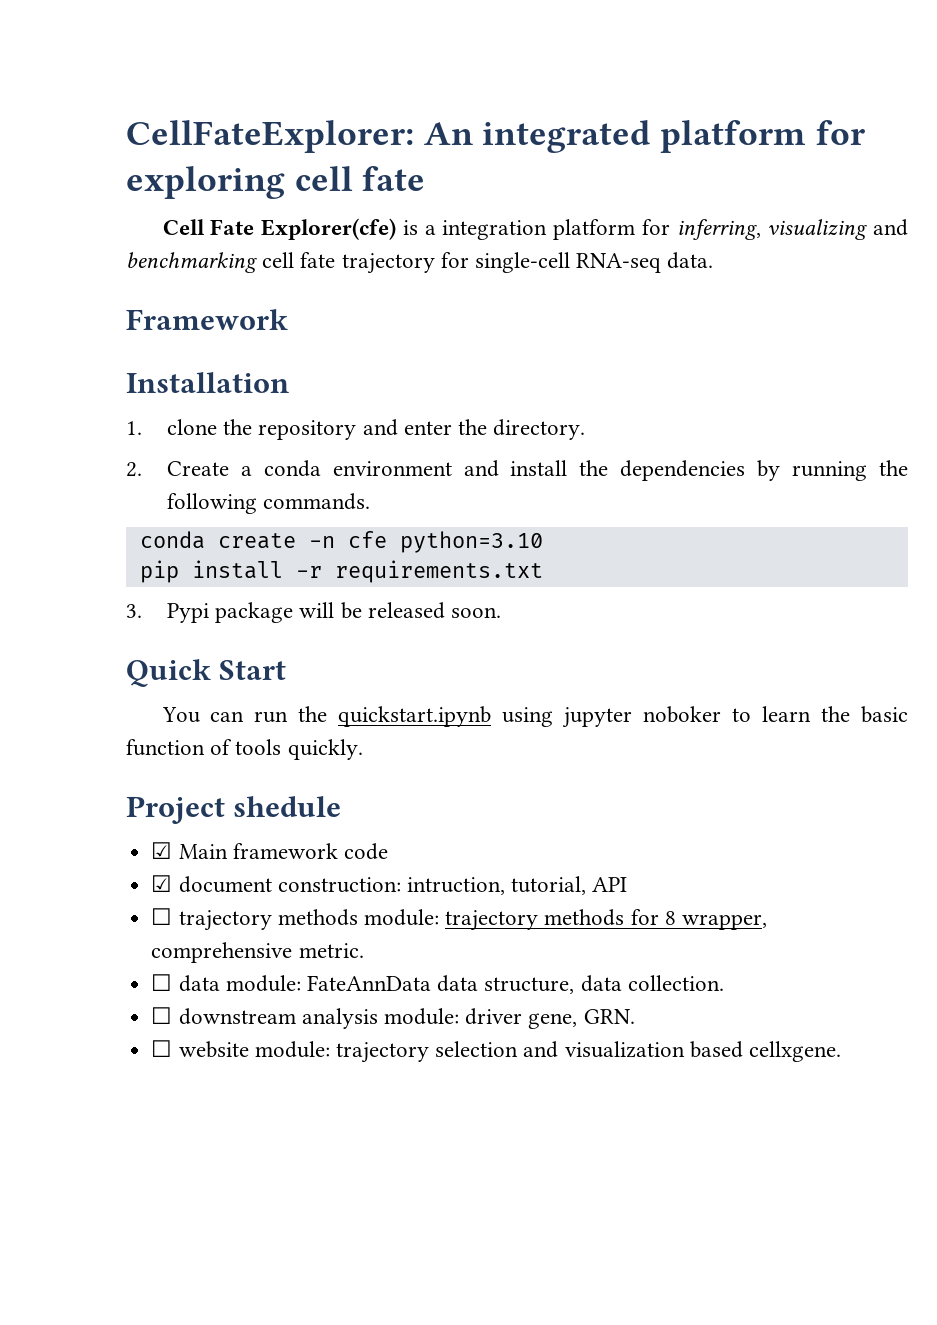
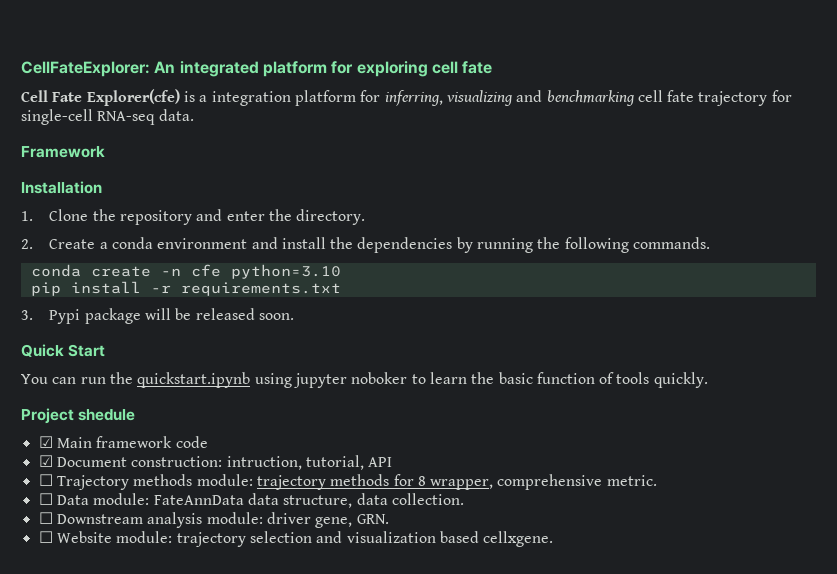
- 1. clone the repository and enter the directory.
+ 1. Clone the repository and enter the directory.
- ☑ document construction: intruction, tutorial, API
+ ☑ Document construction: intruction, tutorial, API
- ☐ trajectory methods module: trajectory methods for 8 wrapper, comprehensive metric.
+ ☐ Trajectory methods module: trajectory methods for 8 wrapper, comprehensive metric.
- ☐ data module: FateAnnData data structure, data collection.
+ ☐ Data module: FateAnnData data structure, data collection.
- ☐ downstream analysis module: driver gene, GRN.
+ ☐ Downstream analysis module: driver gene, GRN.
- ☐ website module: trajectory selection and visualization based cellxgene.
+ ☐ Website module: trajectory selection and visualization based cellxgene.

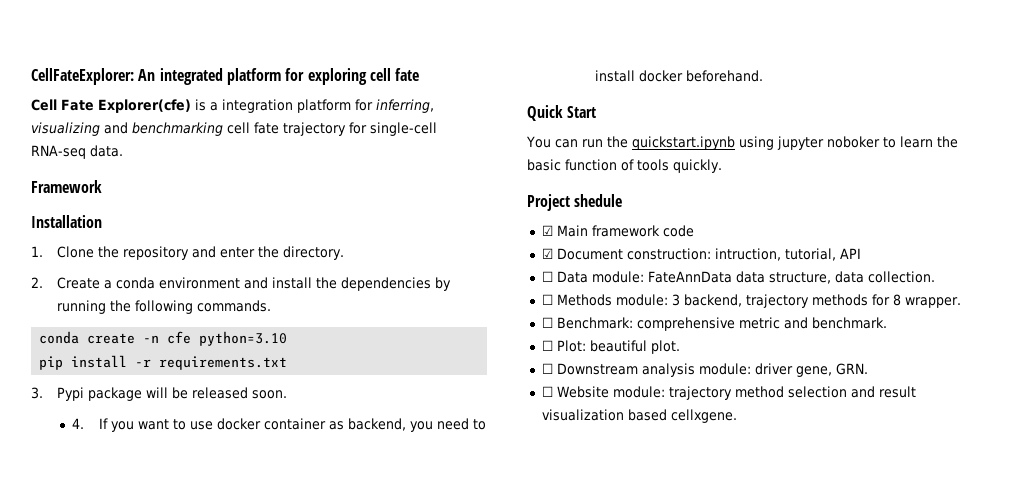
+ 4. If you want to use docker container as backend, you need to install docker beforehand.
- ☐ Trajectory methods module: trajectory methods for 8 wrapper, comprehensive metric.
+ ☐ Methods module: 3 backend, trajectory methods for 8 wrapper.
+ ☐ Benchmark: comprehensive metric and benchmark.
+ ☐ Plot: beautiful plot.
- ☐ Website module: trajectory selection and visualization based cellxgene.
+ ☐ Website module: trajectory method selection and result visualization based cellxgene.

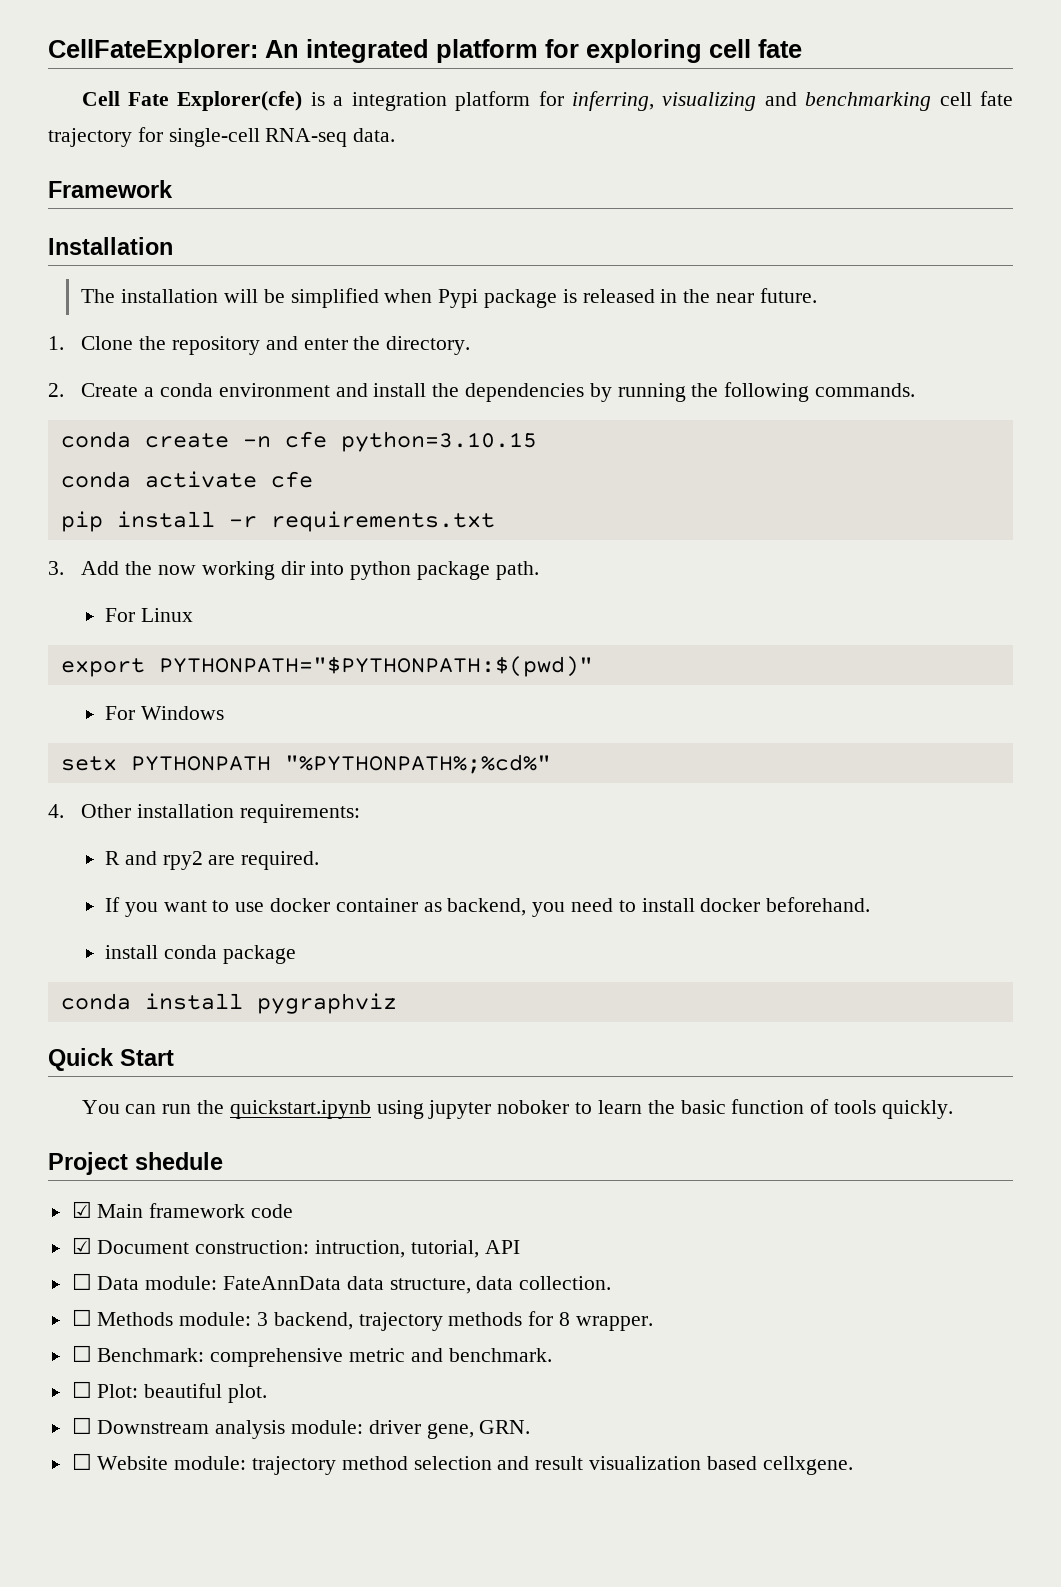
+ The installation will be simplified when Pypi package is released in the near future.
- conda create -n cfe python=3.10
+ conda create -n cfe python=3.10.15
+ conda activate cfe
- 3. Pypi package will be released soon.
- 4. If you want to use docker container as backend, you need to install docker beforehand.
+ 3. Add the now working dir into python package path.
+ For Linux
+ export PYTHONPATH="$PYTHONPATH:$(pwd)"
+ For Windows
+ setx PYTHONPATH "%PYTHONPATH%;%cd%"
+ 4. Other installation requirements:
+ R and rpy2 are required.
+ If you want to use docker container as backend, you need to install docker beforehand.
+ install conda package
+ conda install pygraphviz

